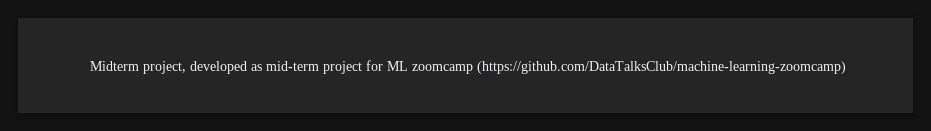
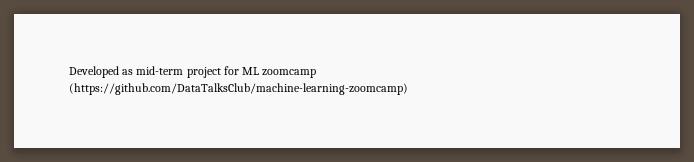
- Midterm project, developed as mid-term project for ML zoomcamp (https://github.com/DataTalksClub/machine-learning-zoomcamp)
+ Developed as mid-term project for ML zoomcamp (https://github.com/DataTalksClub/machine-learning-zoomcamp)

